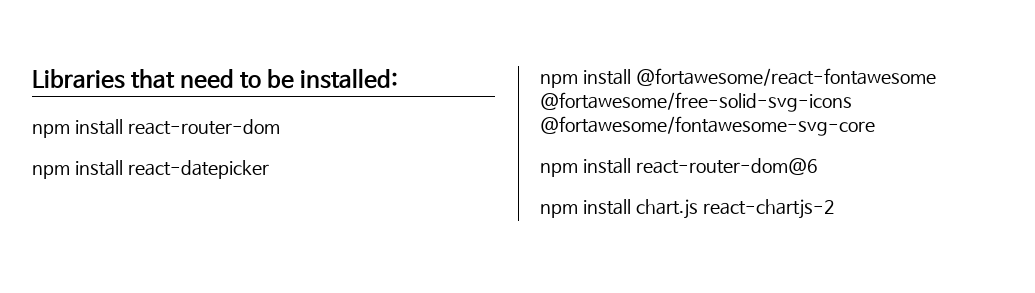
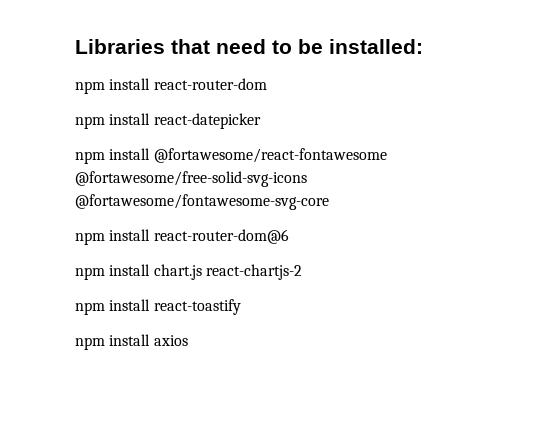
+ npm install react-toastify
+ npm install axios

